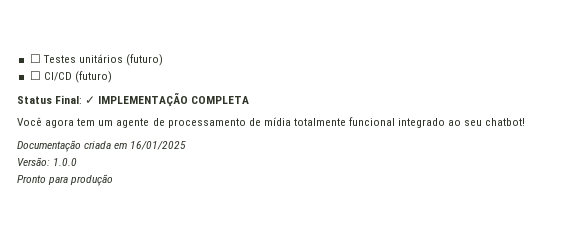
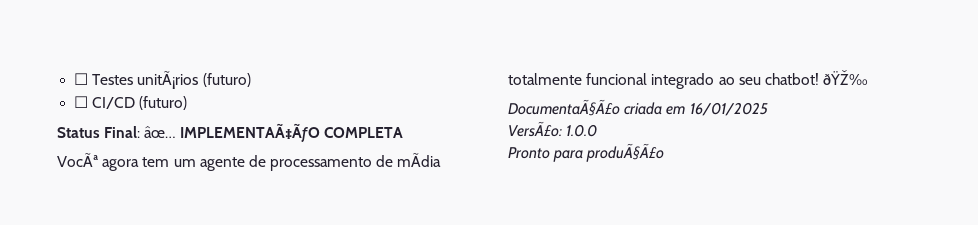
- ☐ Testes unitários (futuro)
+ ☐ Testes unitÃ¡rios (futuro)
- Status Final: ✓ IMPLEMENTAÇÃO COMPLETA
+ Status Final: âœ… IMPLEMENTAÃ‡ÃƒO COMPLETA
- Você agora tem um agente de processamento de mídia totalmente funcional integrado ao seu chatbot!
- Documentação criada em 16/01/2025
+ VocÃª agora tem um agente de processamento de mÃdia totalmente funcional integrado ao seu chatbot! ðŸŽ‰
+ DocumentaÃ§Ã£o criada em 16/01/2025
- Versão: 1.0.0
+ VersÃ£o: 1.0.0
- Pronto para produção
+ Pronto para produÃ§Ã£o

